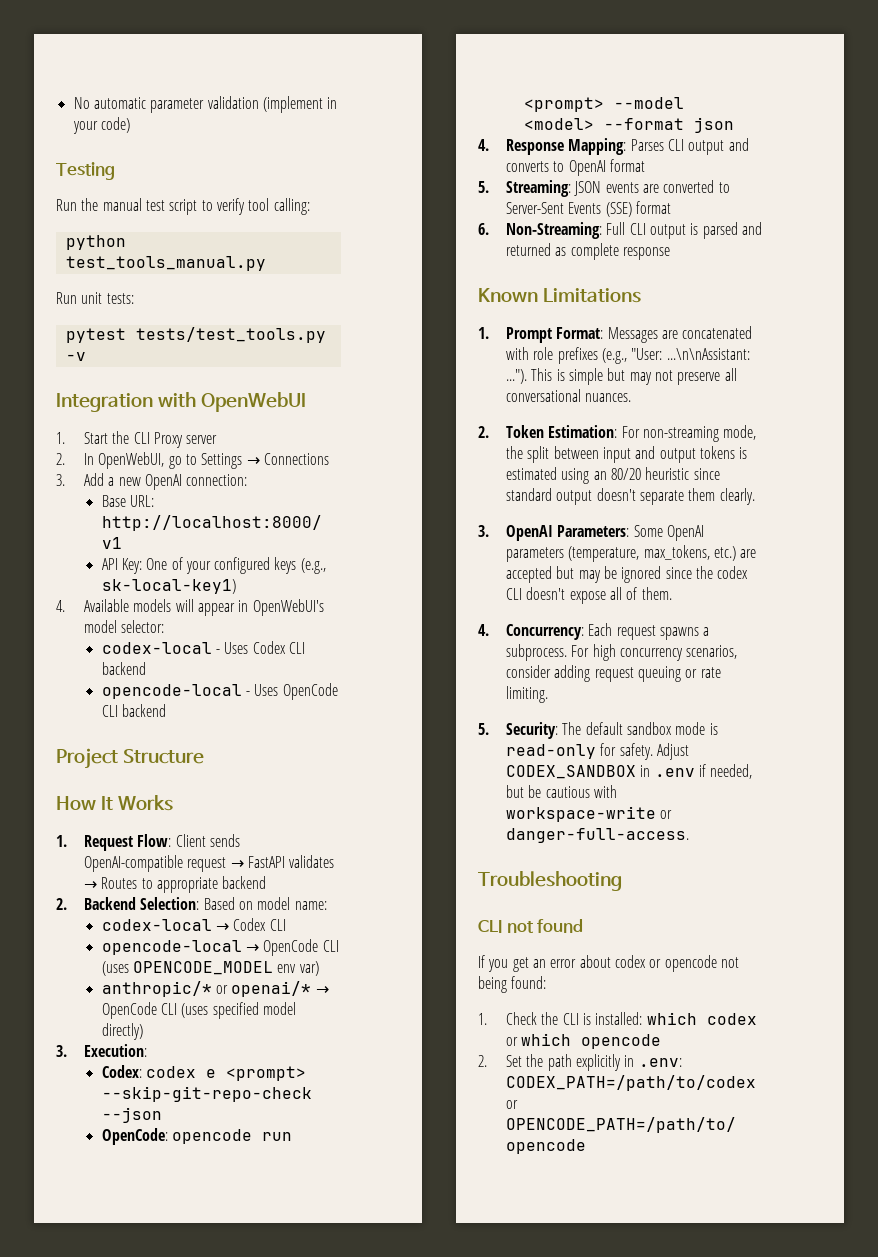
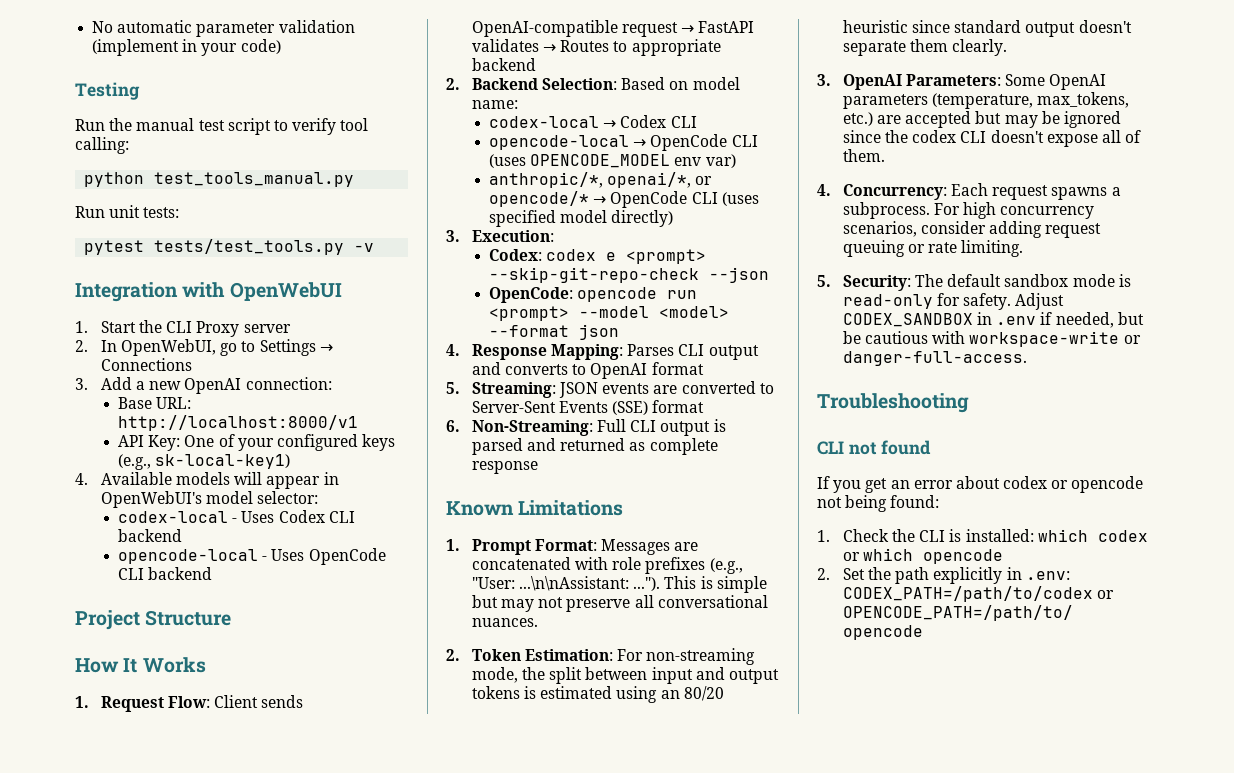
- anthropic/* or openai/* → OpenCode CLI (uses specified model directly)
+ anthropic/*, openai/*, or opencode/* → OpenCode CLI (uses specified model directly)

